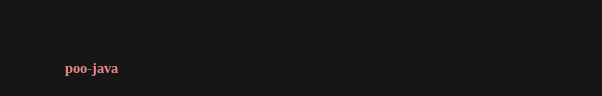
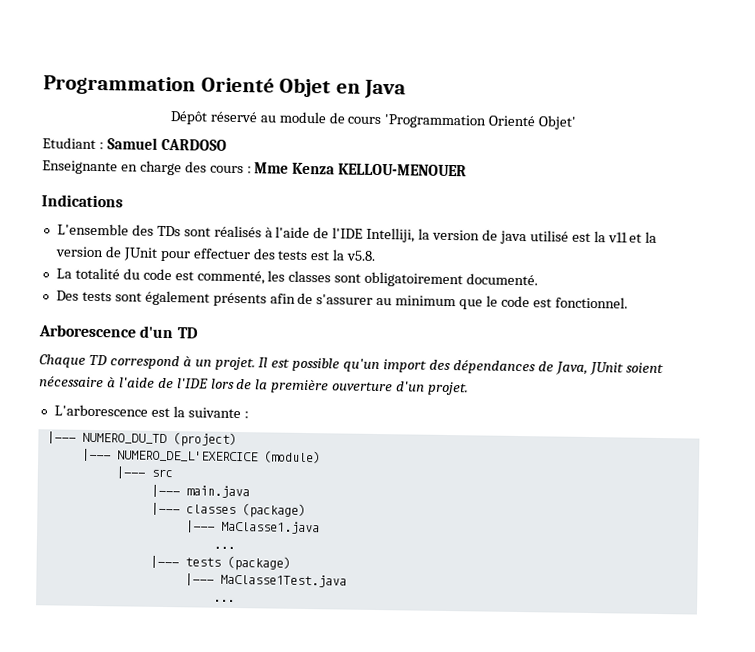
- poo-java
+ Programmation Orienté Objet en Java
+ Dépôt réservé au module de cours 'Programmation Orienté Objet'
+ Etudiant : Samuel CARDOSO
+ Enseignante en charge des cours : Mme Kenza KELLOU-MENOUER
+ Indications
+ L'ensemble des TDs sont réalisés à l'aide de l'IDE Intelliji, la version de java utilisé est la v11 et la version de JUnit pour effectuer des tests est la v5.8.
+ La totalité du code est commenté, les classes sont obligatoirement documenté.
+ Des tests sont également présents afin de s'assurer au minimum que le code est fonctionnel.
+ Arborescence d'un TD
+ Chaque TD correspond à un projet. Il est possible qu'un import des dépendances de Java, JUnit soient nécessaire à l'aide de l'IDE lors de la première ouverture d'un projet.
+ L'arborescence est la suivante :
+ |--- NUMERO_DU_TD (project)
+ |--- NUMERO_DE_L'EXERCICE (module)
+ |--- src
+ |--- main.java
+ |--- classes (package)
+ |--- MaClasse1.java
+ ...
+ |--- tests (package)
+ |--- MaClasse1Test.java
+ ...

